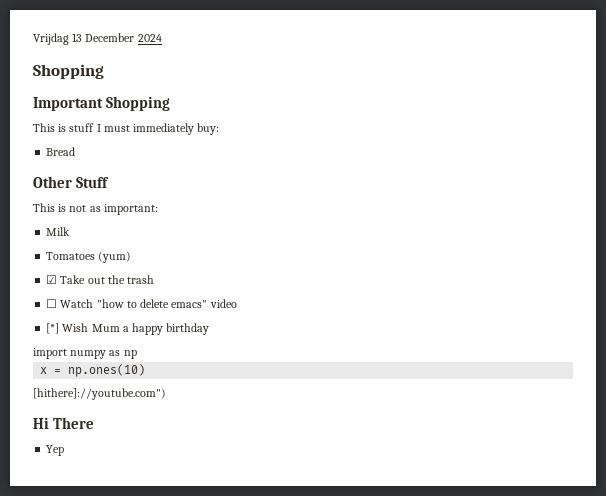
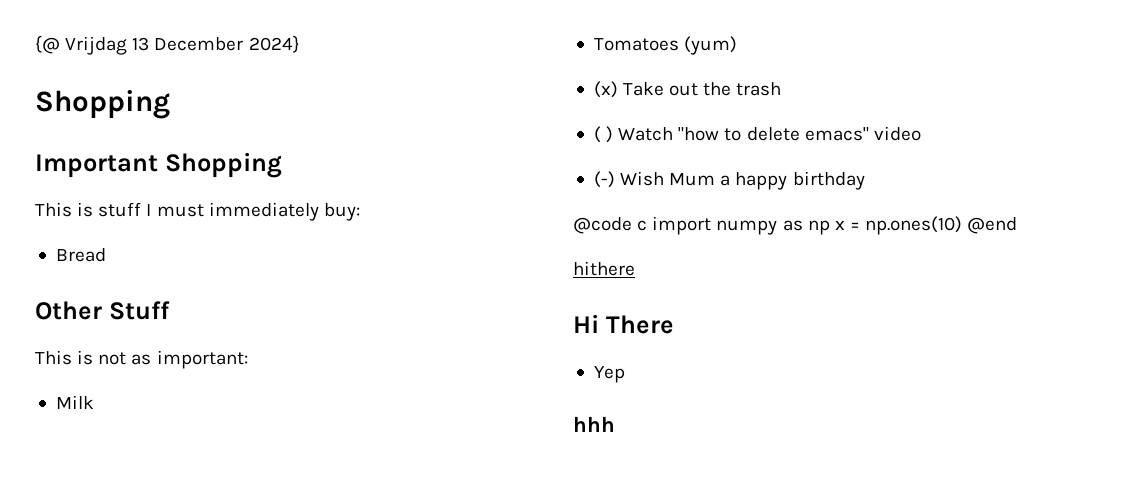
- Vrijdag 13 December 2024
+ {@ Vrijdag 13 December 2024}
- ☑ Take out the trash
+ (x) Take out the trash
- ☐ Watch "how to delete emacs" video
+ ( ) Watch "how to delete emacs" video
- [*] Wish Mum a happy birthday
+ (-) Wish Mum a happy birthday
- import numpy as np
- x = np.ones(10)
- [hithere]://youtube.com")
+ @code c import numpy as np x = np.ones(10) @end
+ hithere
+ hhh

